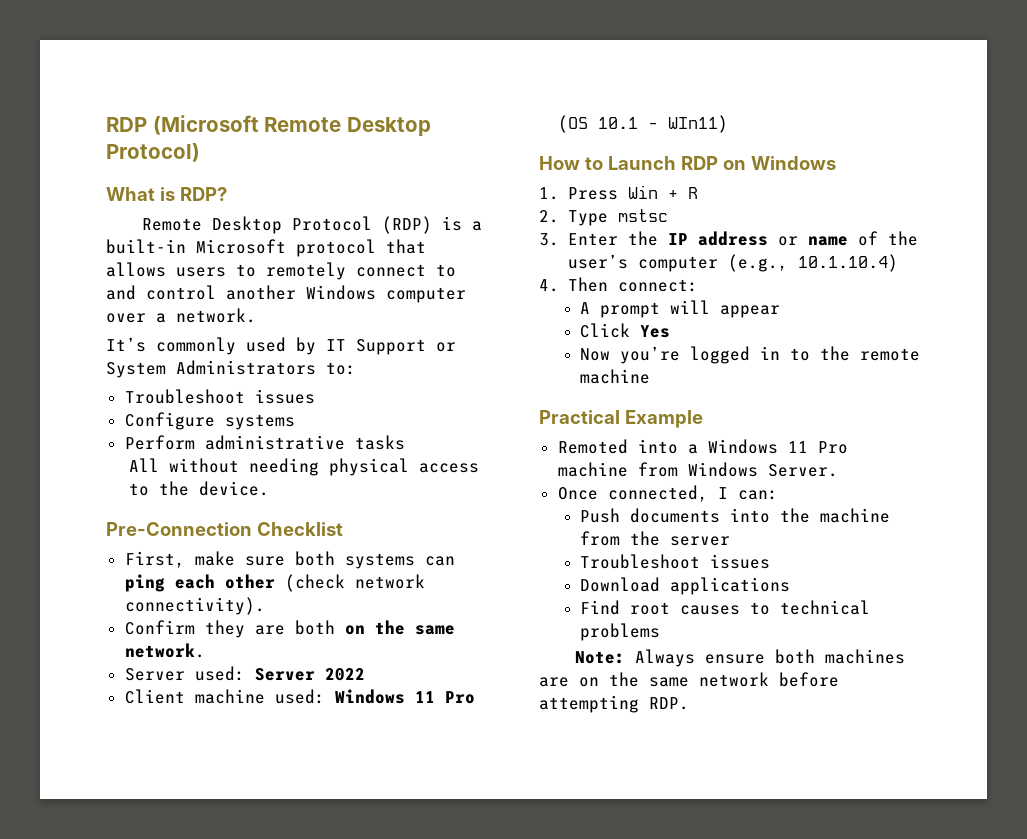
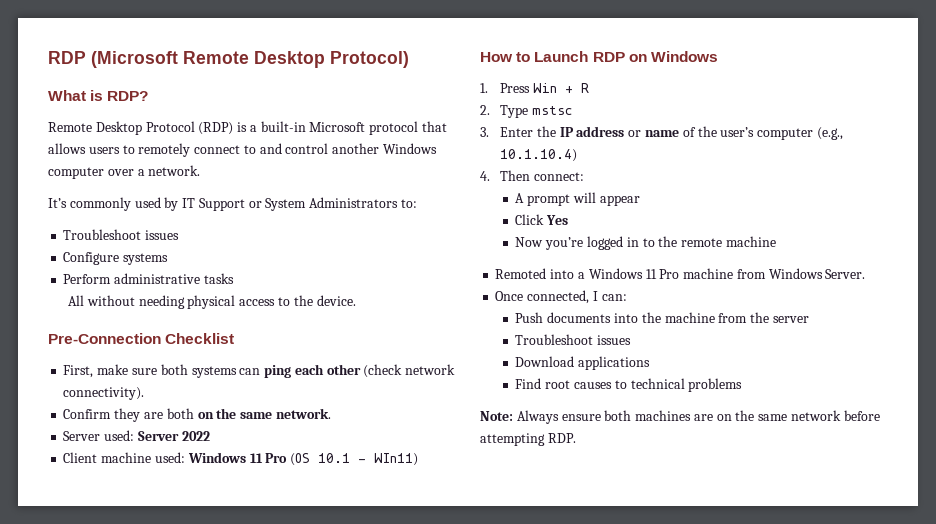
- Practical Example

